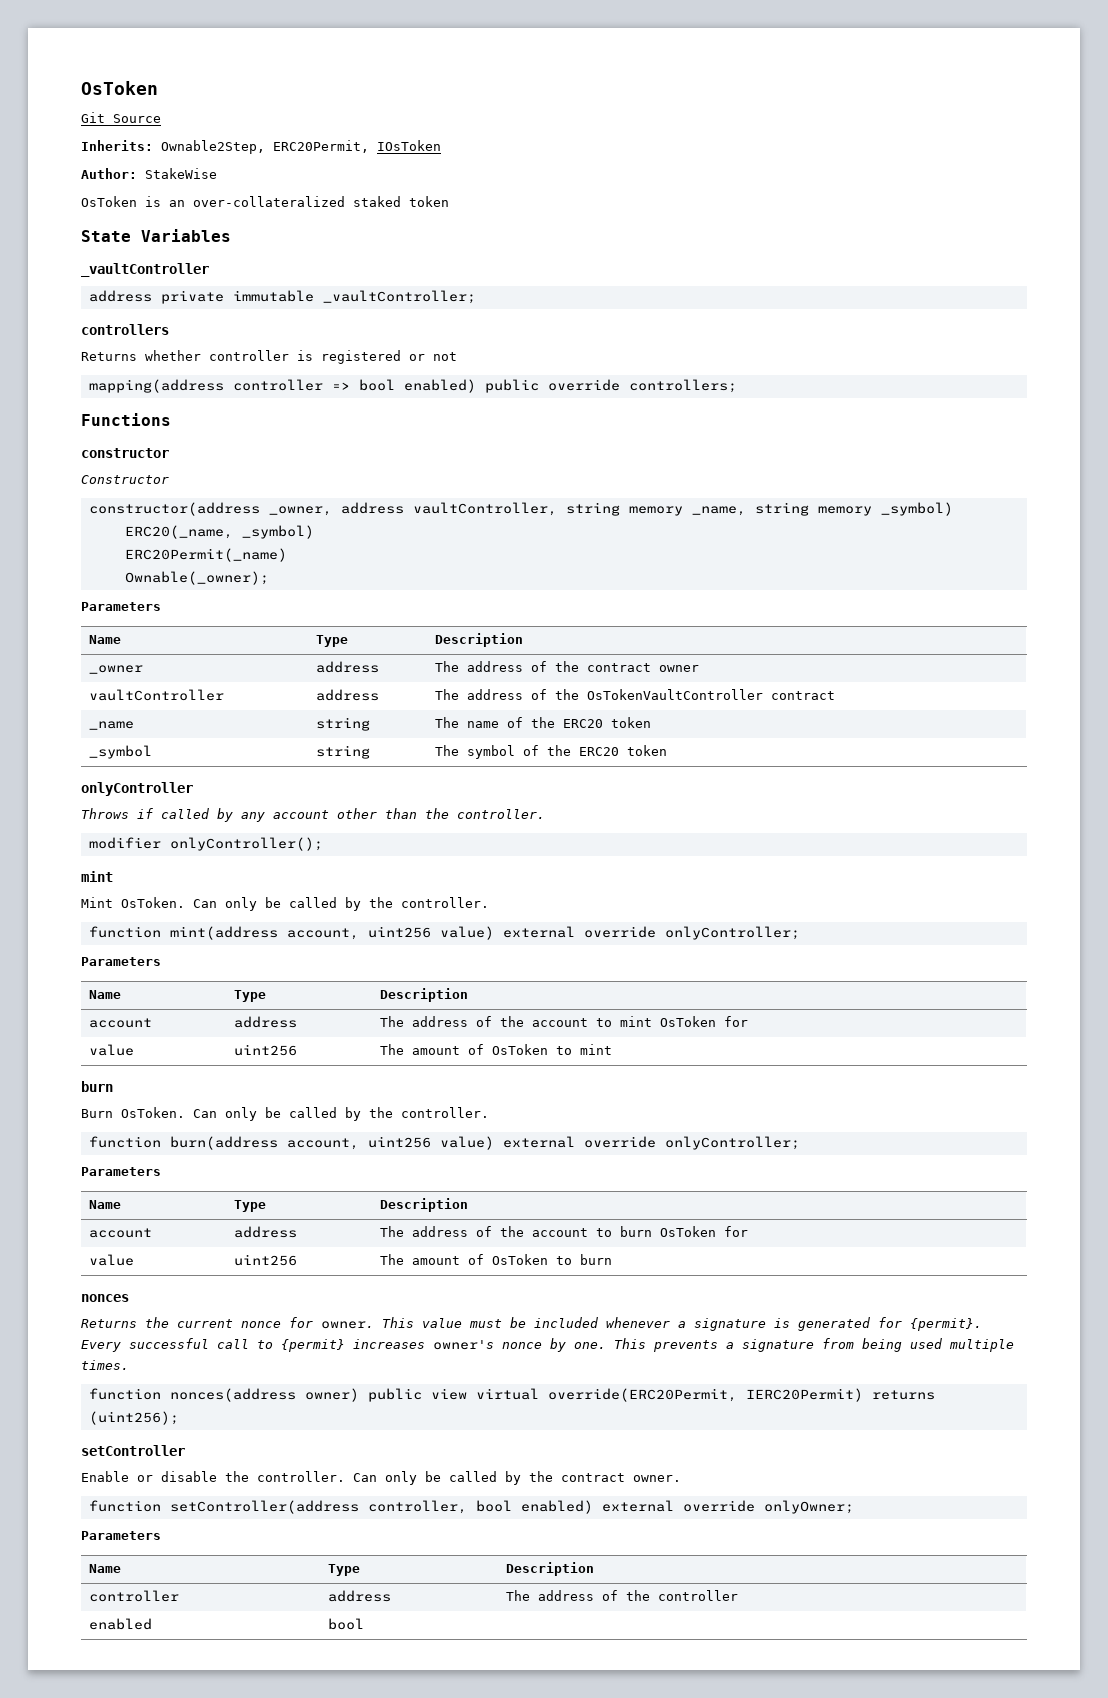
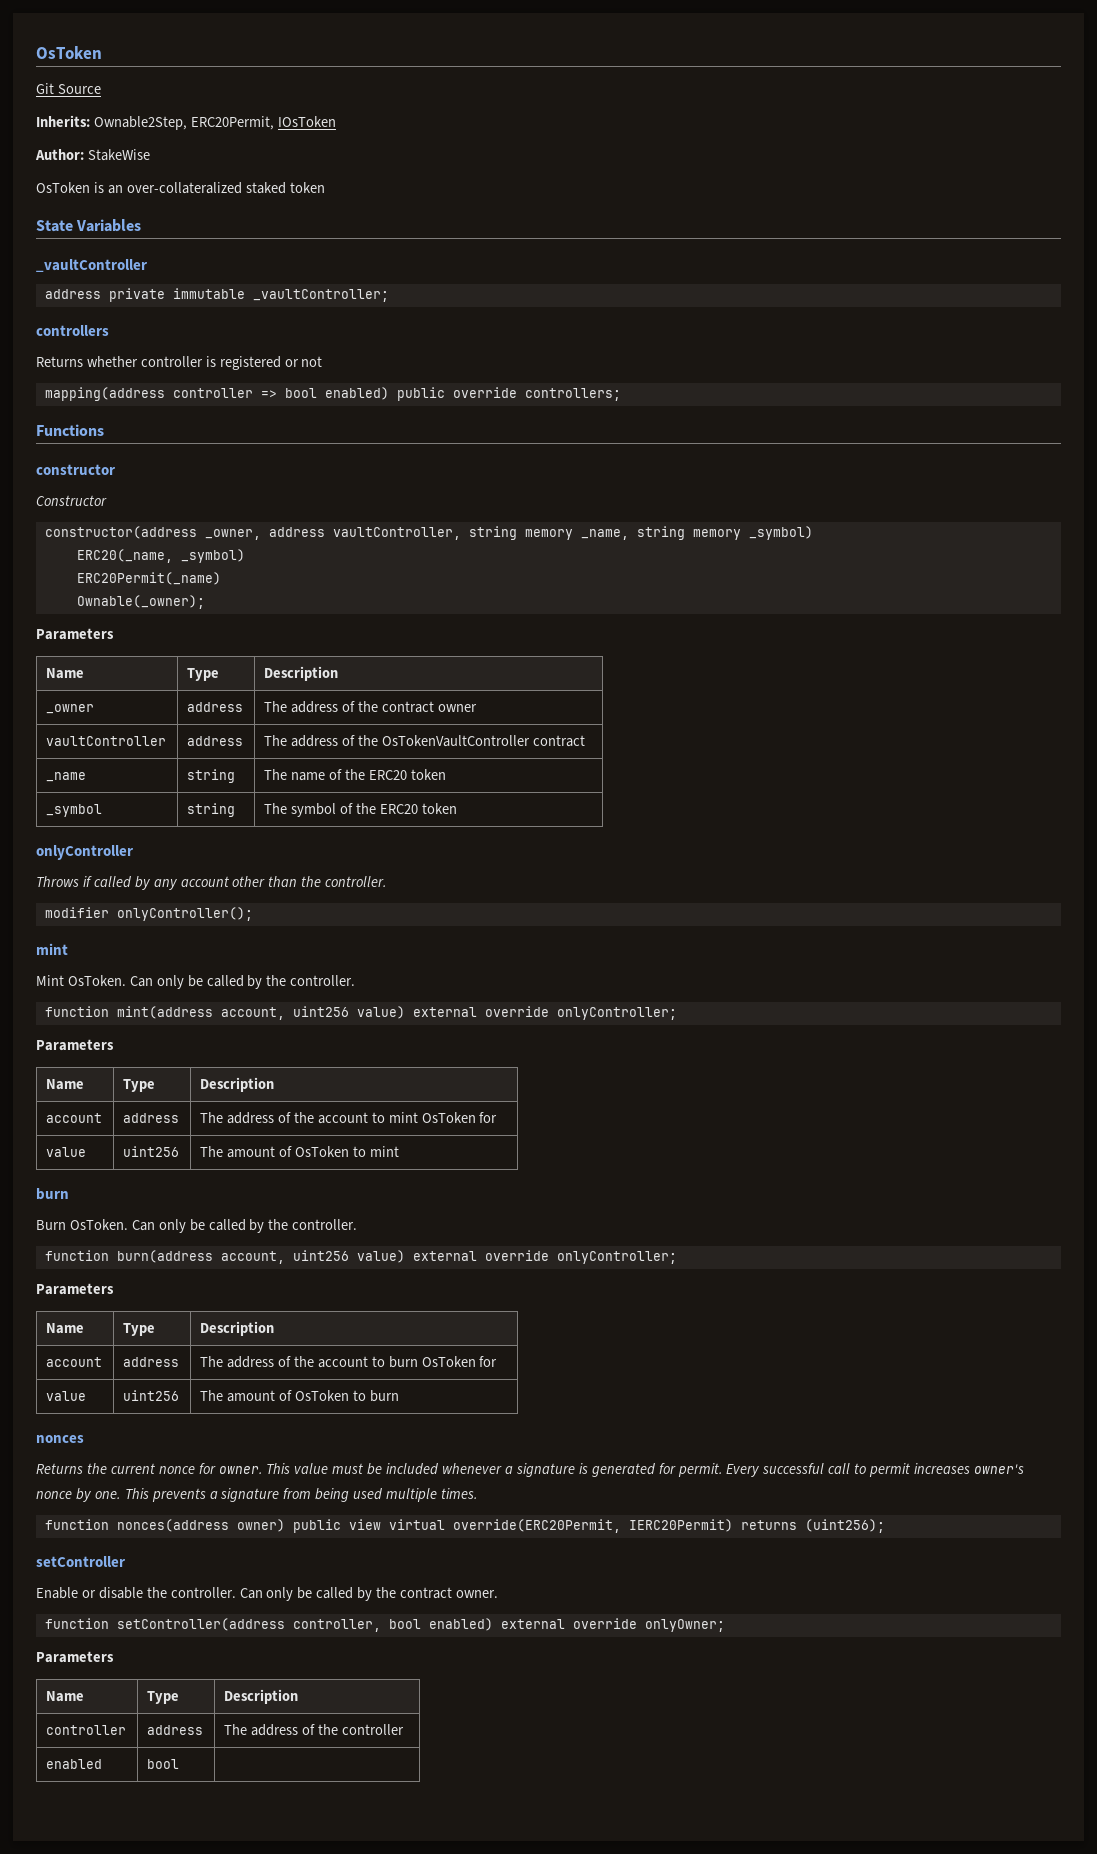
- This value must be included whenever a signature is generated for {permit}.
+ This value must be included whenever a signature is generated for permit.
- Every successful call to {permit} increases owner's nonce by one.
+ Every successful call to permit increases owner's nonce by one.

